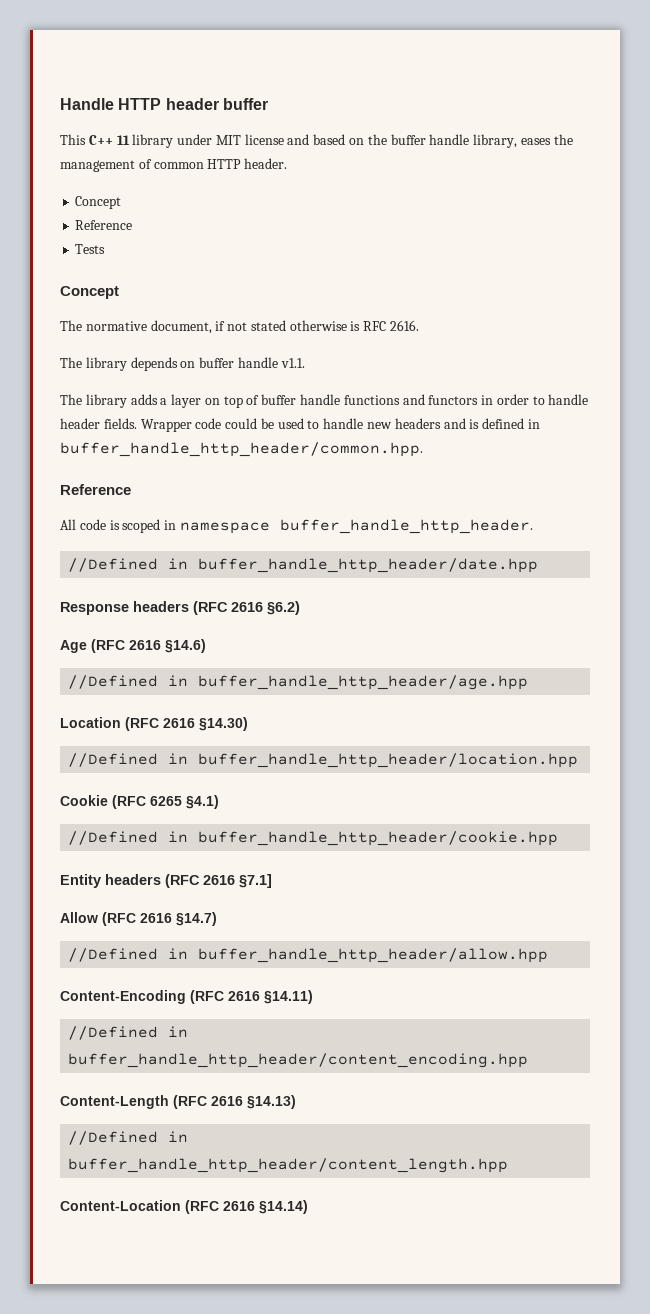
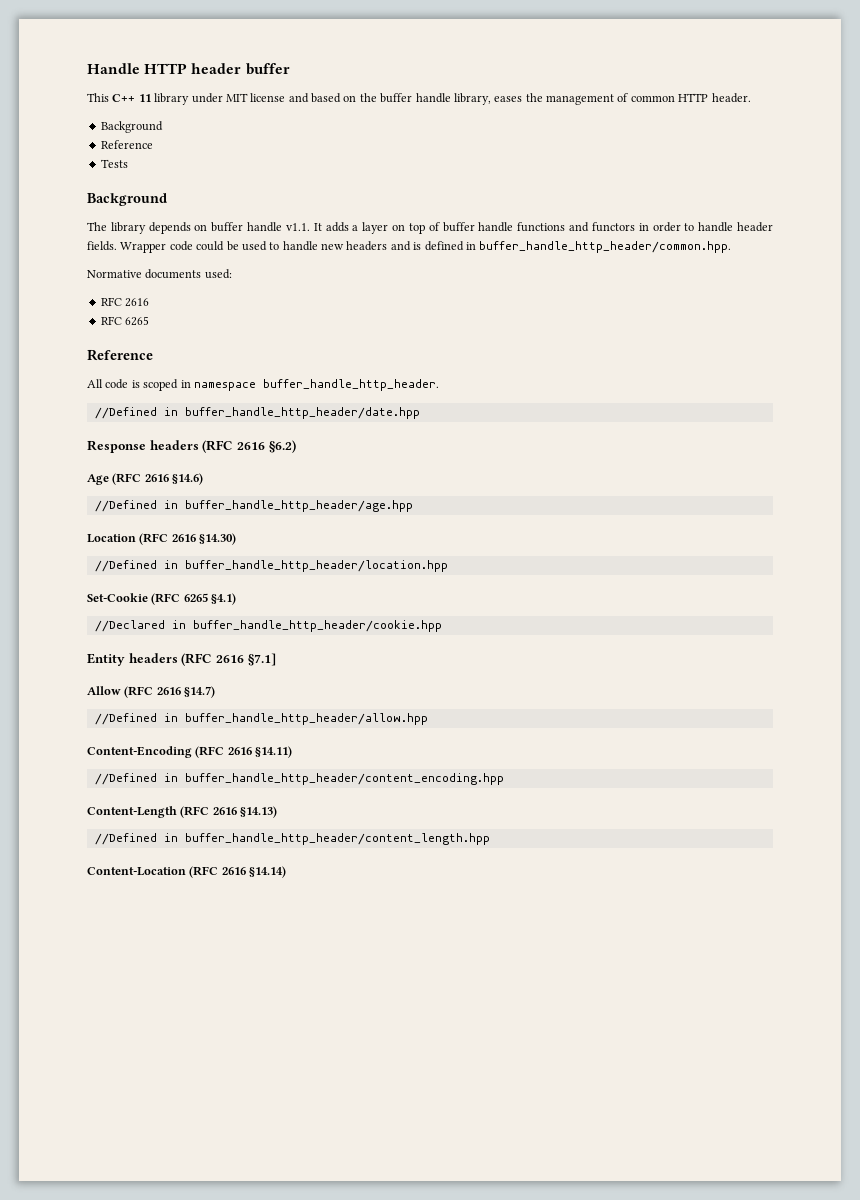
  This C++ 11 library under MIT license and based on the buffer handle library, eases the management of common HTTP header.
- Concept
+ Background
  Tests
- Concept
- The normative document, if not stated otherwise is RFC 2616.
+ Background
- The library depends on buffer handle v1.1.
- The library adds a layer on top of buffer handle functions and functors in order to handle header fields.
+ The library depends on buffer handle v1.1. It adds a layer on top of buffer handle functions and functors in order to handle header fields.
+ Normative documents used:
+ RFC 2616
+ RFC 6265
- Cookie (RFC 6265 §4.1)
+ Set-Cookie (RFC 6265 §4.1)
- //Defined in buffer_handle_http_header/cookie.hpp
+ //Declared in buffer_handle_http_header/cookie.hpp

